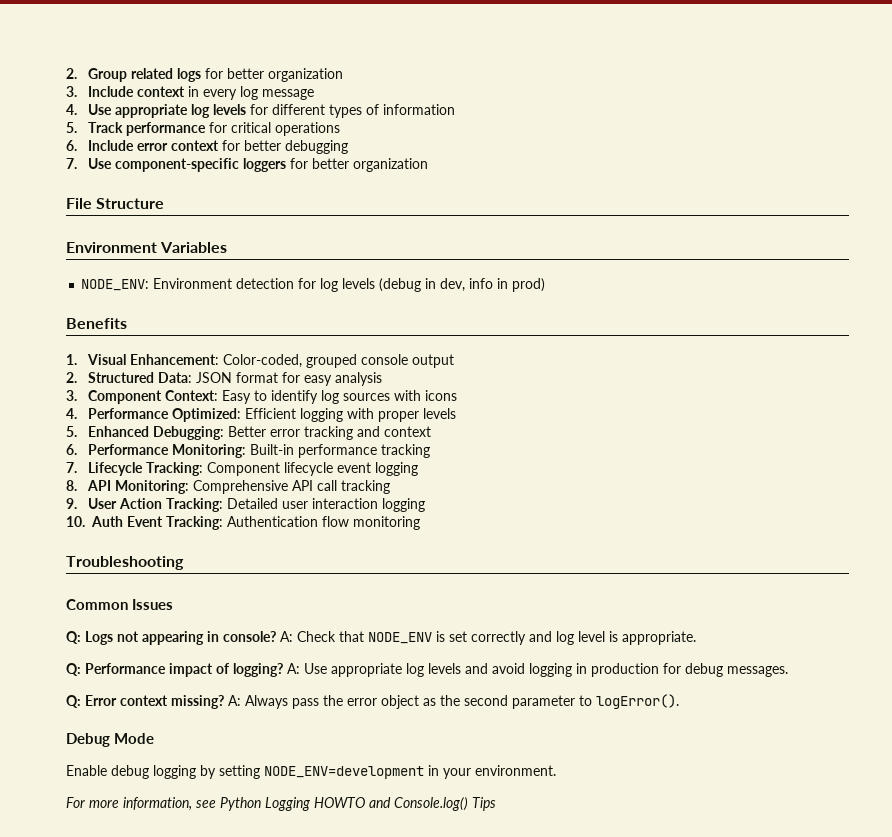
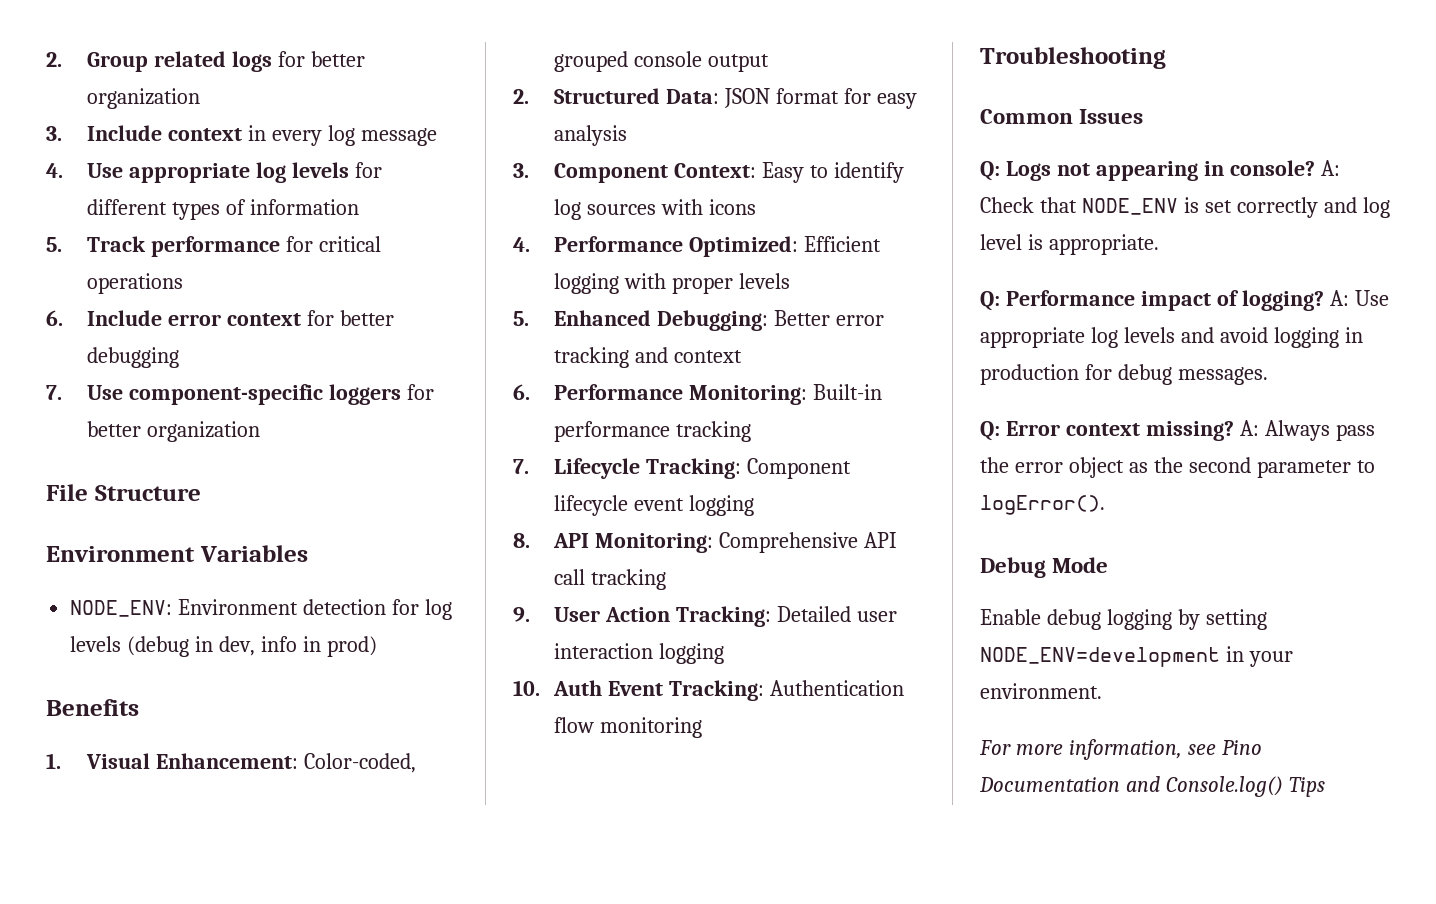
- For more information, see Python Logging HOWTO and Console.log() Tips
+ For more information, see Pino Documentation and Console.log() Tips

